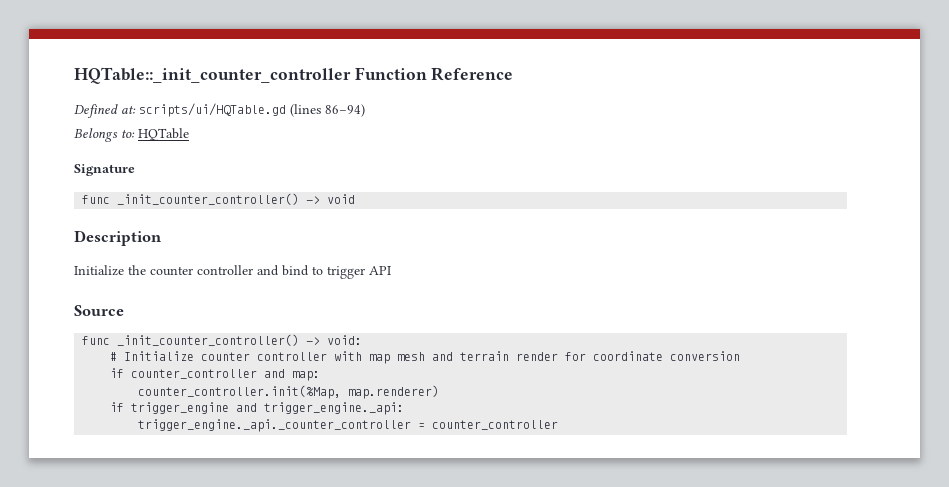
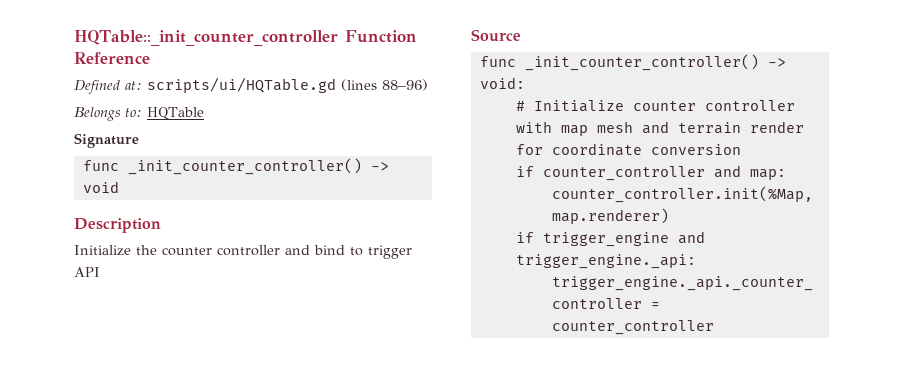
- Defined at: scripts/ui/HQTable.gd (lines 86–94)
+ Defined at: scripts/ui/HQTable.gd (lines 88–96)

